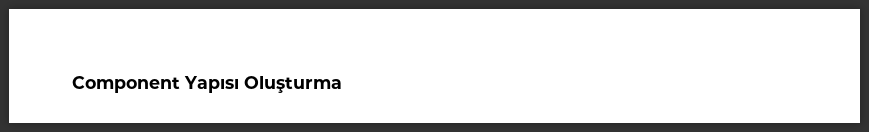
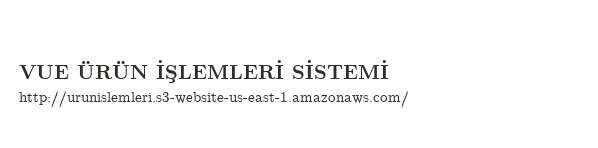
- Component Yapısı Oluşturma
+ VUE ÜRÜN İŞLEMLERİ SİSTEMİ
+ http://urunislemleri.s3-website-us-east-1.amazonaws.com/

